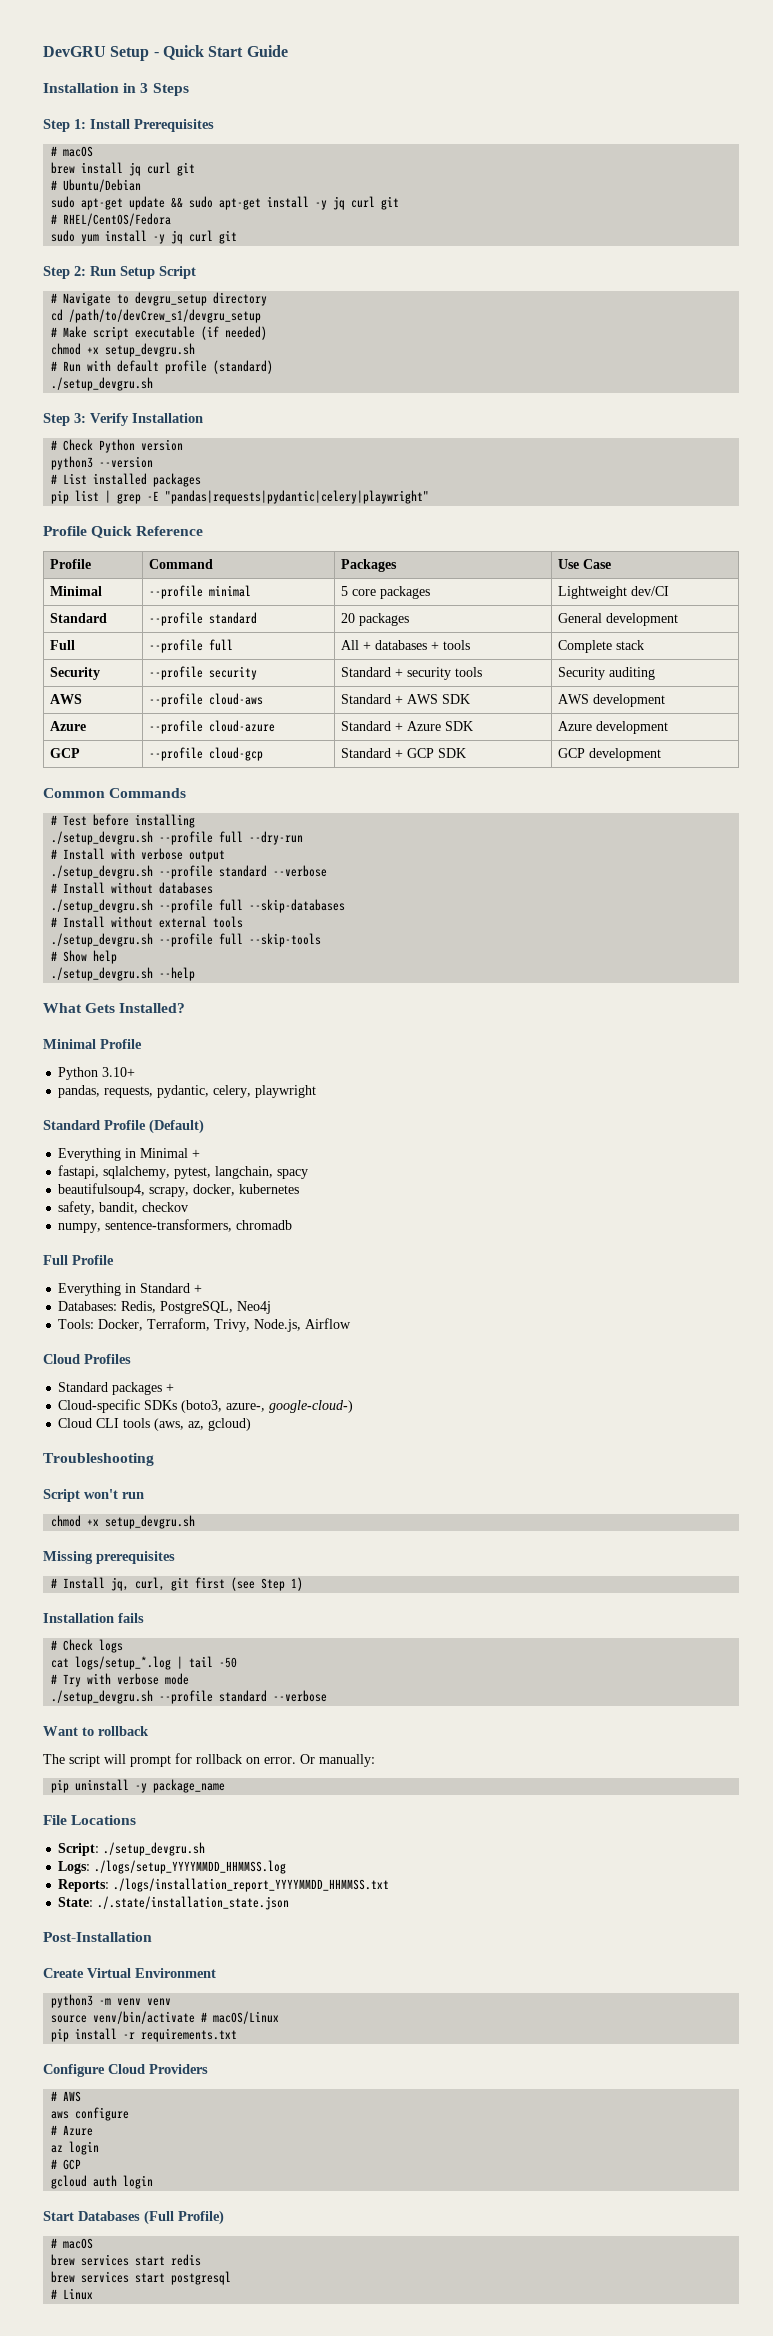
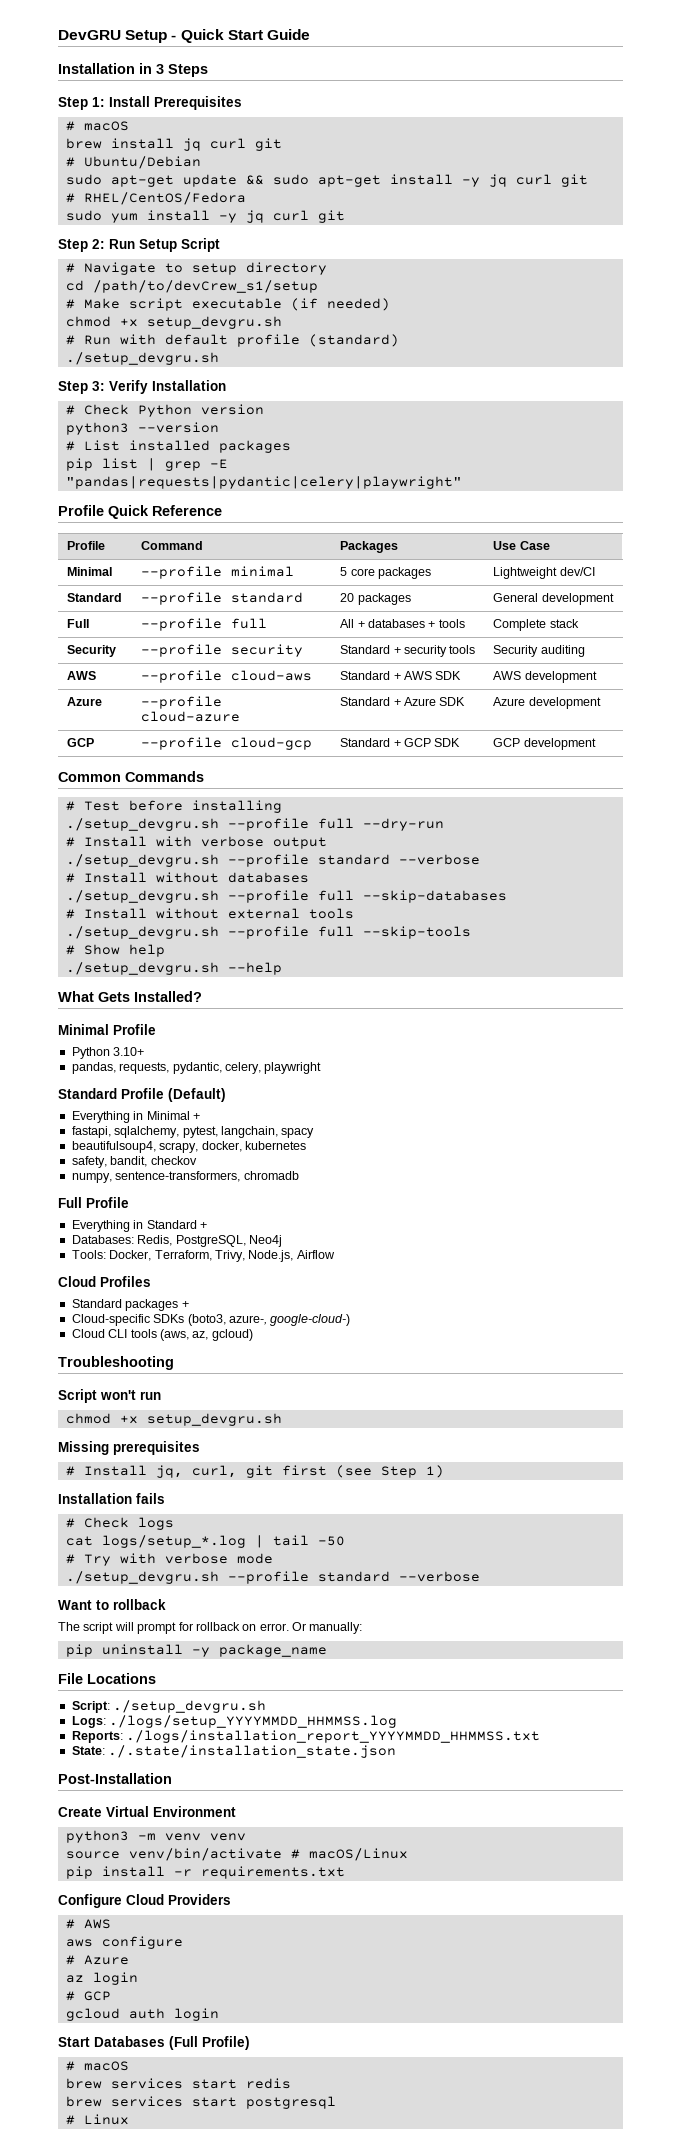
- # Navigate to devgru_setup directory
+ # Navigate to setup directory
- cd /path/to/devCrew_s1/devgru_setup
+ cd /path/to/devCrew_s1/setup

